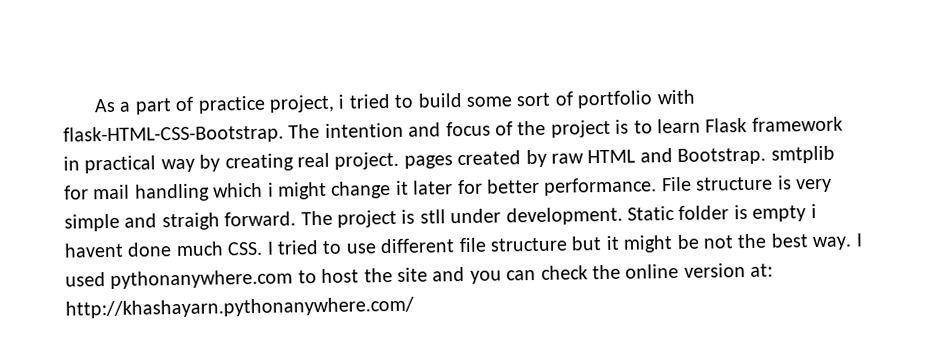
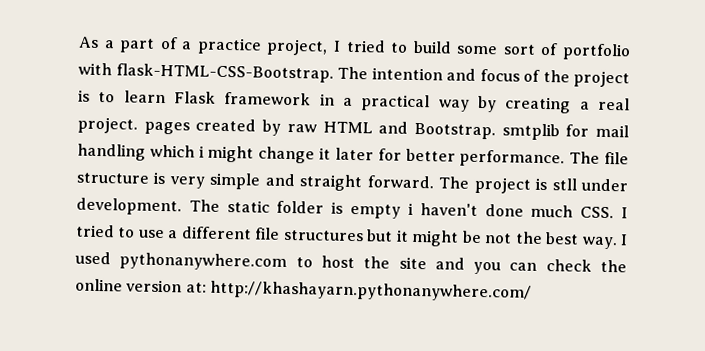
- As a part of practice project, i tried to build some sort of portfolio with flask-HTML-CSS-Bootstrap.
+ As a part of a practice project, I tried to build some sort of portfolio with flask-HTML-CSS-Bootstrap.
- The intention and focus of the project is to learn Flask framework in practical way by creating real project. pages created by raw HTML and Bootstrap. smtplib for mail handling which i might change it later for better performance.
+ The intention and focus of the project is to learn Flask framework in a practical way by creating a real project. pages created by raw HTML and Bootstrap. smtplib for mail handling which i might change it later for better performance.
- File structure is very simple and straigh forward.
+ The file structure is very simple and straight forward.
- Static folder is empty i havent done much CSS. I tried to use different file structure but it might be not the best way.
+ The static folder is empty i haven't done much CSS. I tried to use a different file structures but it might be not the best way.

